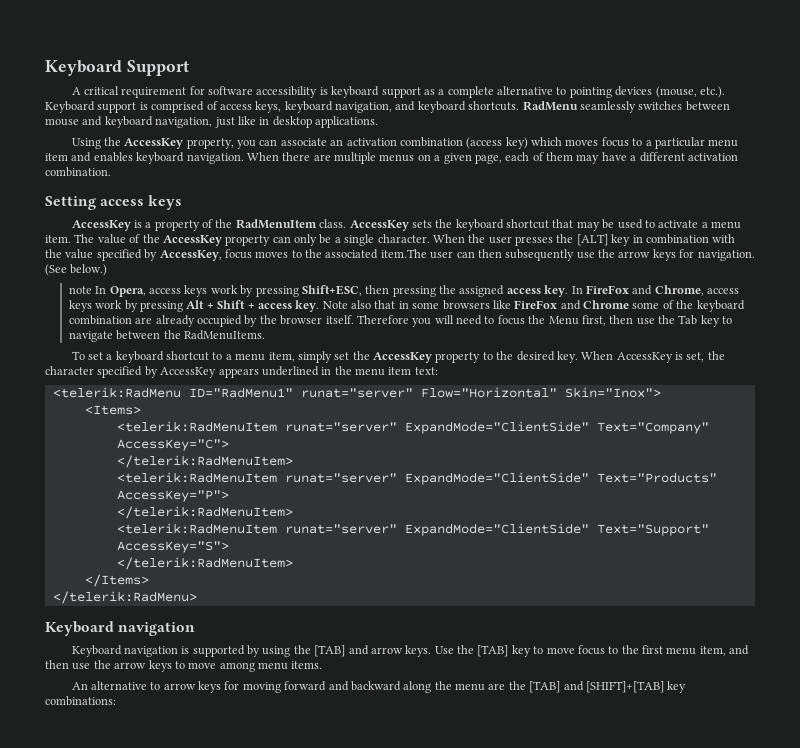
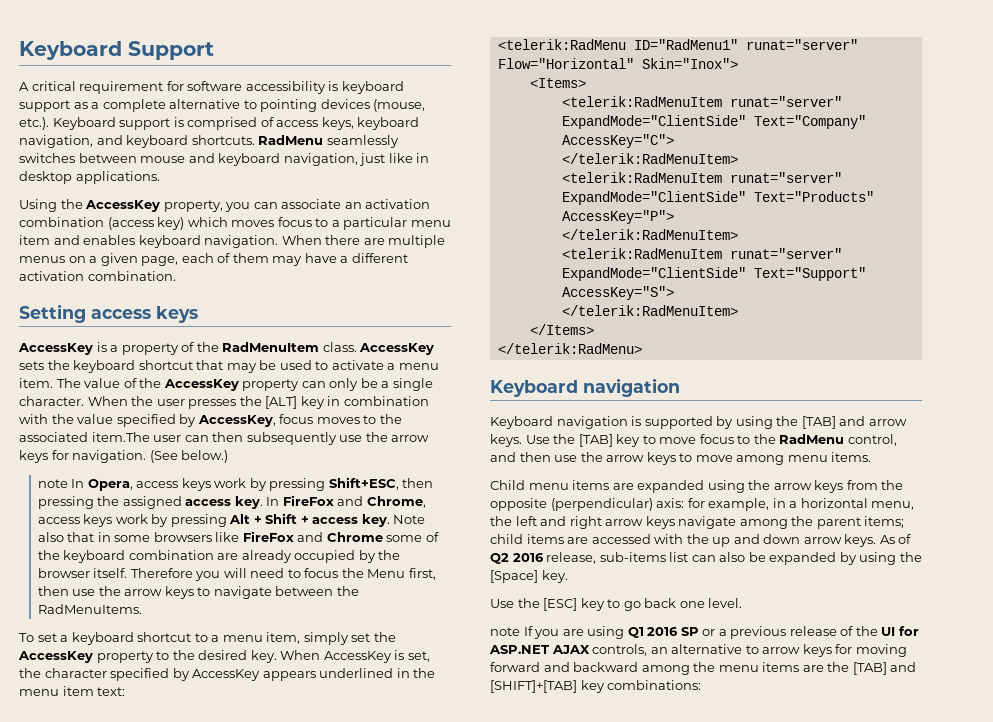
- Therefore you will need to focus the Menu first, then use the Tab key to navigate between the RadMenuItems.
+ Therefore you will need to focus the Menu first, then use the arrow keys to navigate between the RadMenuItems.
- Use the [TAB] key to move focus to the first menu item, and then use the arrow keys to move among menu items.
+ Use the [TAB] key to move focus to the RadMenu control, and then use the arrow keys to move among menu items.
- An alternative to arrow keys for moving forward and backward along the menu are the [TAB] and [SHIFT]+[TAB] key combinations:
+ Child menu items are expanded using the arrow keys from the opposite (perpendicular) axis: for example, in a horizontal menu, the left and right arrow keys navigate among the parent items; child items are accessed with the up and down arrow keys. As of Q2 2016 release, sub-items list can also be expanded by using the [Space] key.
+ Use the [ESC] key to go back one level.
+ note If you are using Q1 2016 SP or a previous release of the UI for ASP.NET AJAX controls, an alternative to arrow keys for moving forward and backward among the menu items are the [TAB] and [SHIFT]+[TAB] key combinations:

